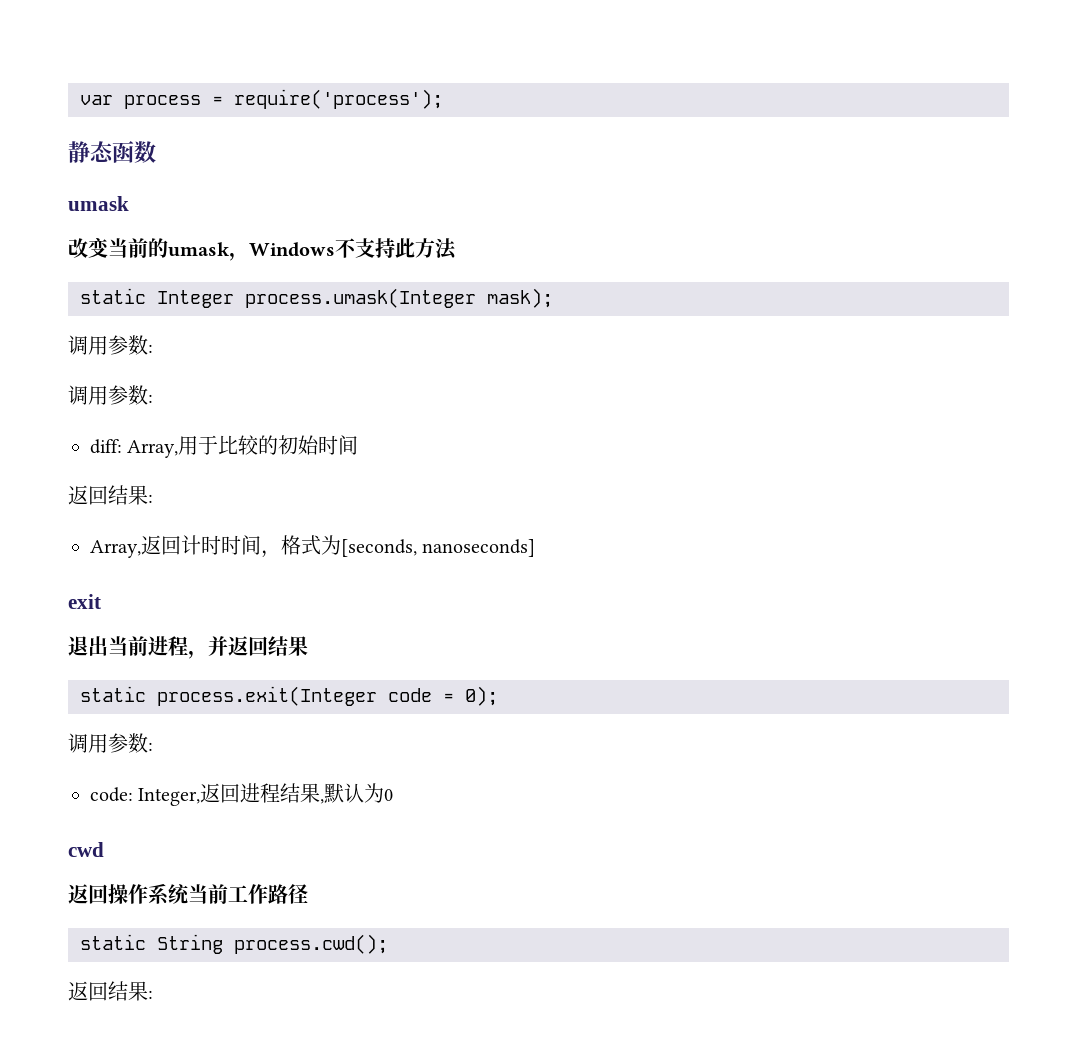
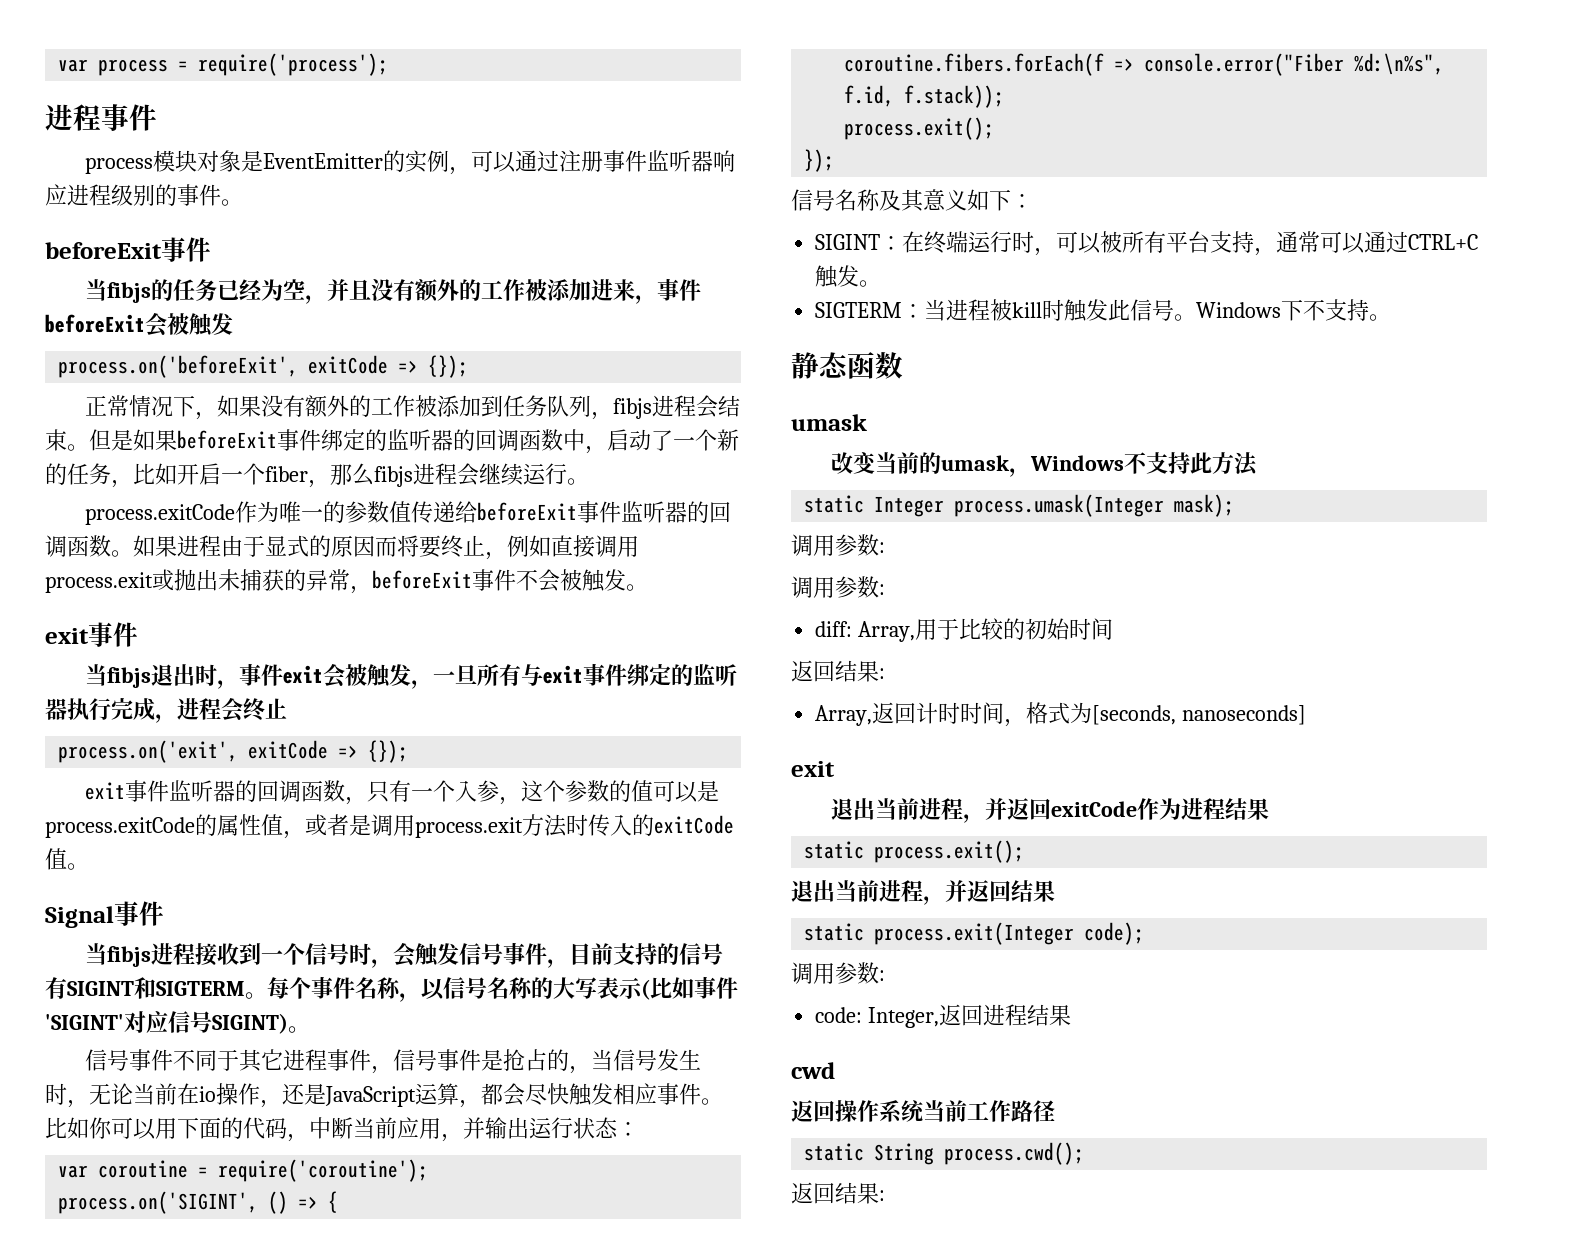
  var process = require('process');
+ 进程事件
+ process模块对象是EventEmitter的实例，可以通过注册事件监听器响应进程级别的事件。
+ beforeExit事件
+ 当fibjs的任务已经为空，并且没有额外的工作被添加进来，事件beforeExit会被触发
+ process.on('beforeExit', exitCode => {});
+ 正常情况下，如果没有额外的工作被添加到任务队列，fibjs进程会结束。但是如果beforeExit事件绑定的监听器的回调函数中，启动了一个新的任务，比如开启一个fiber，那么fibjs进程会继续运行。
+ process.exitCode作为唯一的参数值传递给beforeExit事件监听器的回调函数。如果进程由于显式的原因而将要终止，例如直接调用process.exit或抛出未捕获的异常，beforeExit事件不会被触发。
+ exit事件
+ 当fibjs退出时，事件exit会被触发，一旦所有与exit事件绑定的监听器执行完成，进程会终止
+ process.on('exit', exitCode => {});
+ exit事件监听器的回调函数，只有一个入参，这个参数的值可以是process.exitCode的属性值，或者是调用process.exit方法时传入的exitCode值。
+ Signal事件
+ 当fibjs进程接收到一个信号时，会触发信号事件，目前支持的信号有SIGINT和SIGTERM。每个事件名称，以信号名称的大写表示(比如事件'SIGINT'对应信号SIGINT)。
+ 信号事件不同于其它进程事件，信号事件是抢占的，当信号发生时，无论当前在io操作，还是JavaScript运算，都会尽快触发相应事件。比如你可以用下面的代码，中断当前应用，并输出运行状态：
+ var coroutine = require('coroutine');
+ process.on('SIGINT', () => {
+ coroutine.fibers.forEach(f => console.error("Fiber %d:\n%s", f.id, f.stack));
+ process.exit();
+ });
+ 信号名称及其意义如下：
+ SIGINT：在终端运行时，可以被所有平台支持，通常可以通过CTRL+C触发。
+ SIGTERM：当进程被kill时触发此信号。Windows下不支持。
+ 退出当前进程，并返回exitCode作为进程结果
+ static process.exit();
- static process.exit(Integer code = 0);
+ static process.exit(Integer code);
- code: Integer,返回进程结果,默认为0
+ code: Integer,返回进程结果

